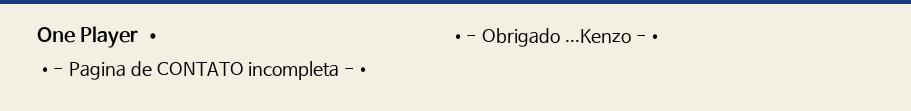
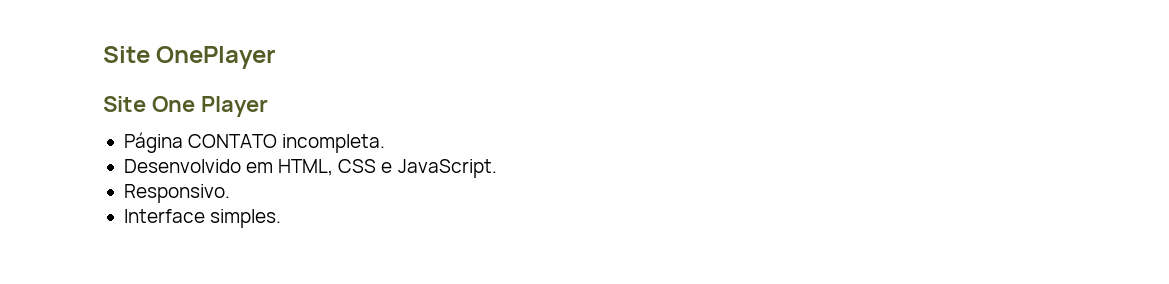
- One Player •
- •- Pagina de CONTATO incompleta -•
- •- Obrigado ...Kenzo -•
+ Site OnePlayer
+ Site One Player
+ Página CONTATO incompleta.
+ Desenvolvido em HTML, CSS e JavaScript.
+ Responsivo.
+ Interface simples.

